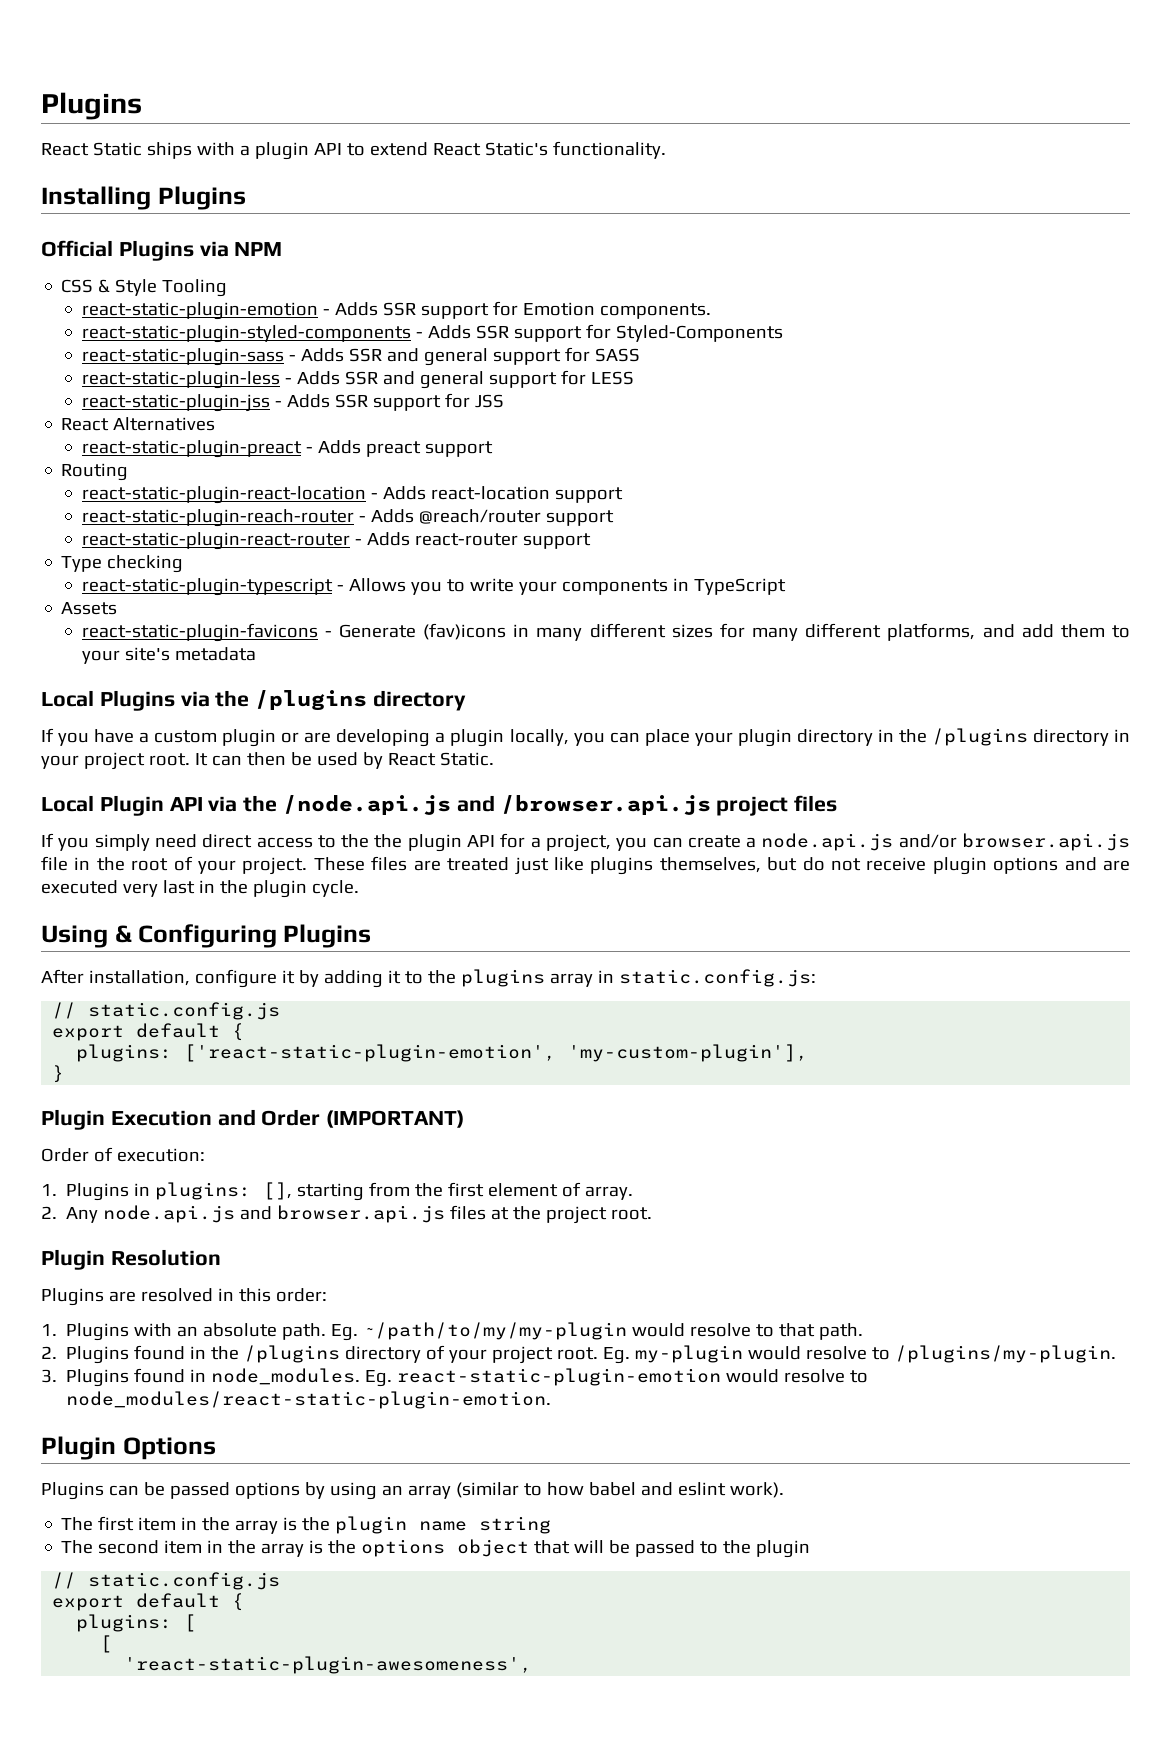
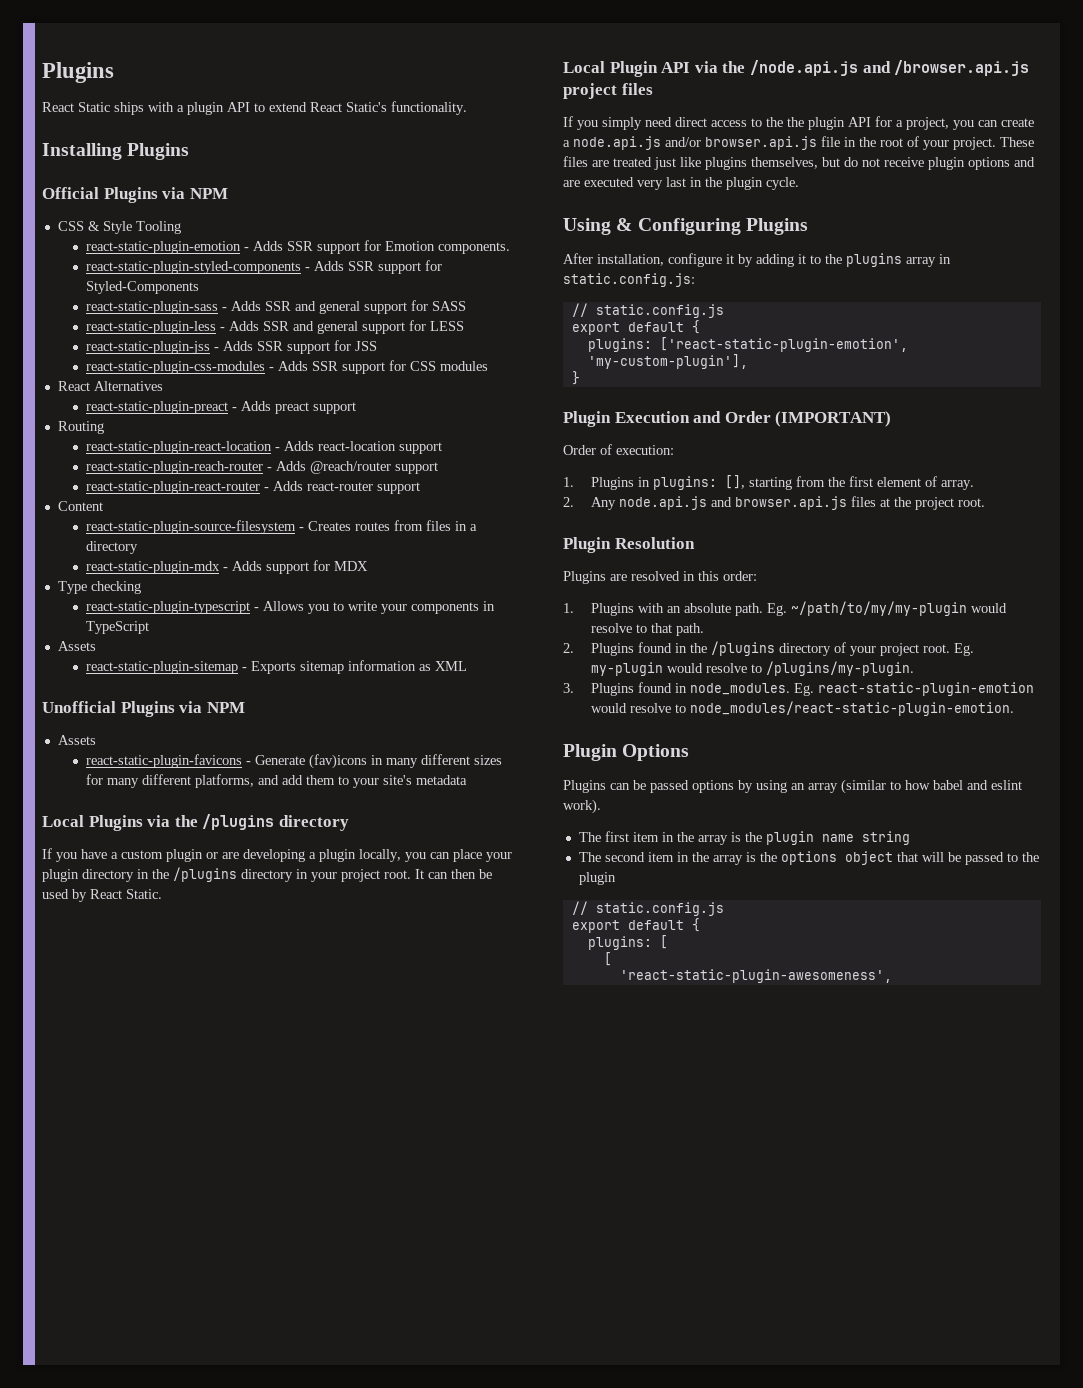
+ react-static-plugin-css-modules - Adds SSR support for CSS modules
+ Content
+ react-static-plugin-source-filesystem - Creates routes from files in a directory
+ react-static-plugin-mdx - Adds support for MDX
+ react-static-plugin-sitemap - Exports sitemap information as XML
+ Unofficial Plugins via NPM
+ Assets

